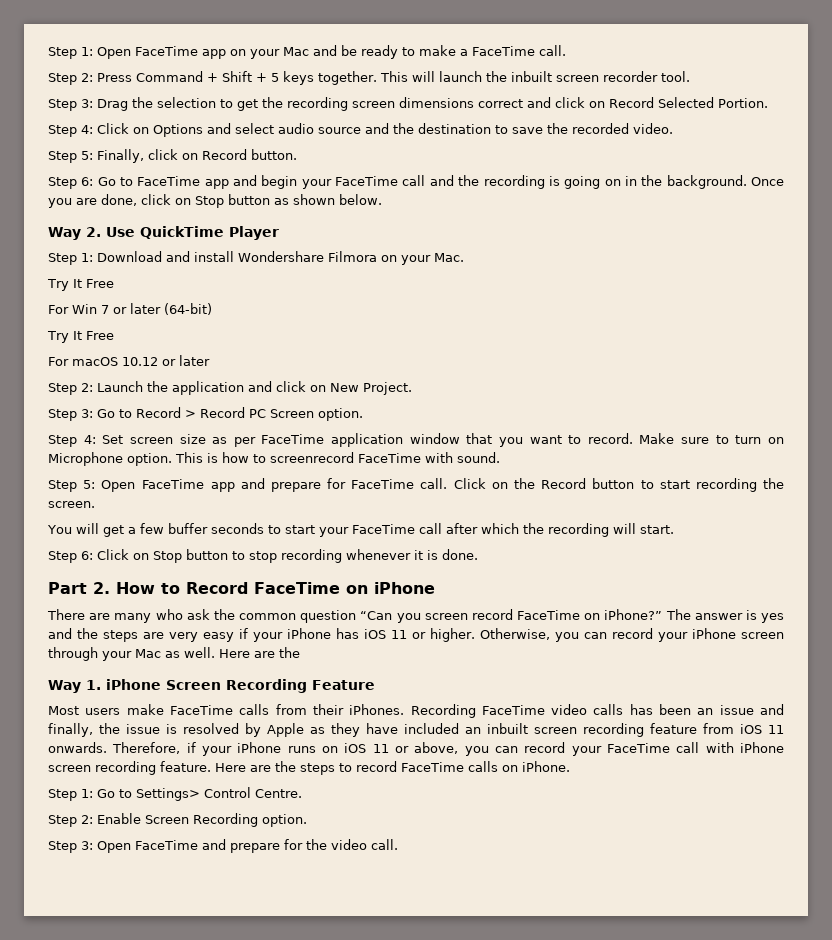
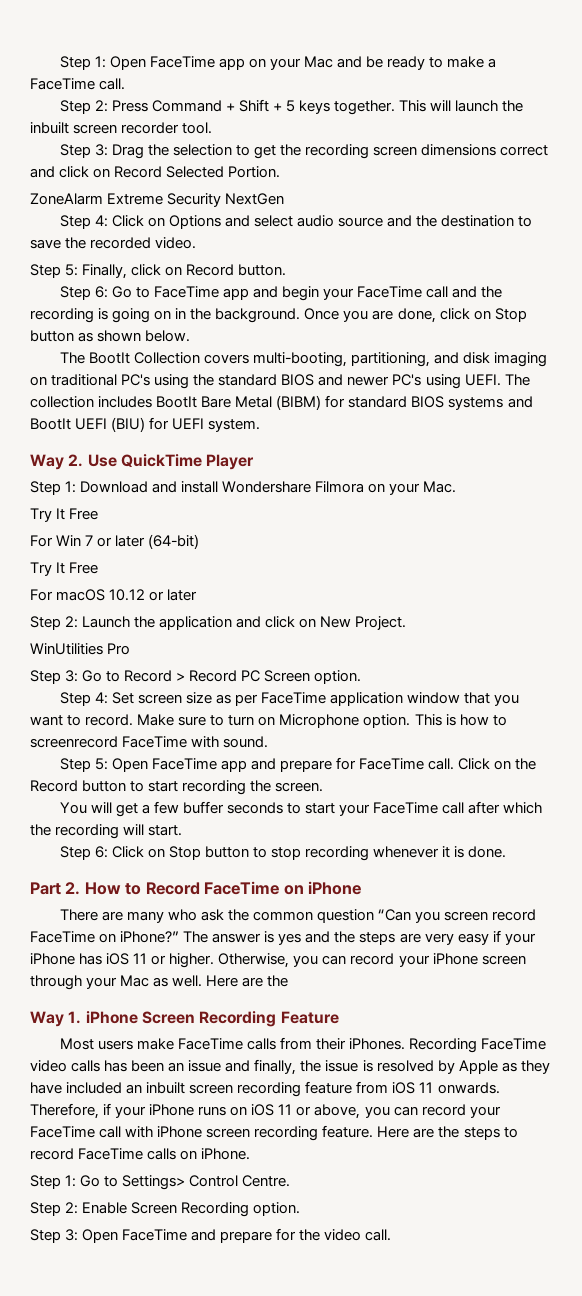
+ ZoneAlarm Extreme Security NextGen
+ The BootIt Collection covers multi-booting, partitioning, and disk imaging on traditional PC's using the standard BIOS and newer PC's using UEFI. The collection includes BootIt Bare Metal (BIBM) for standard BIOS systems and BootIt UEFI (BIU) for UEFI system.
+ WinUtilities Pro

